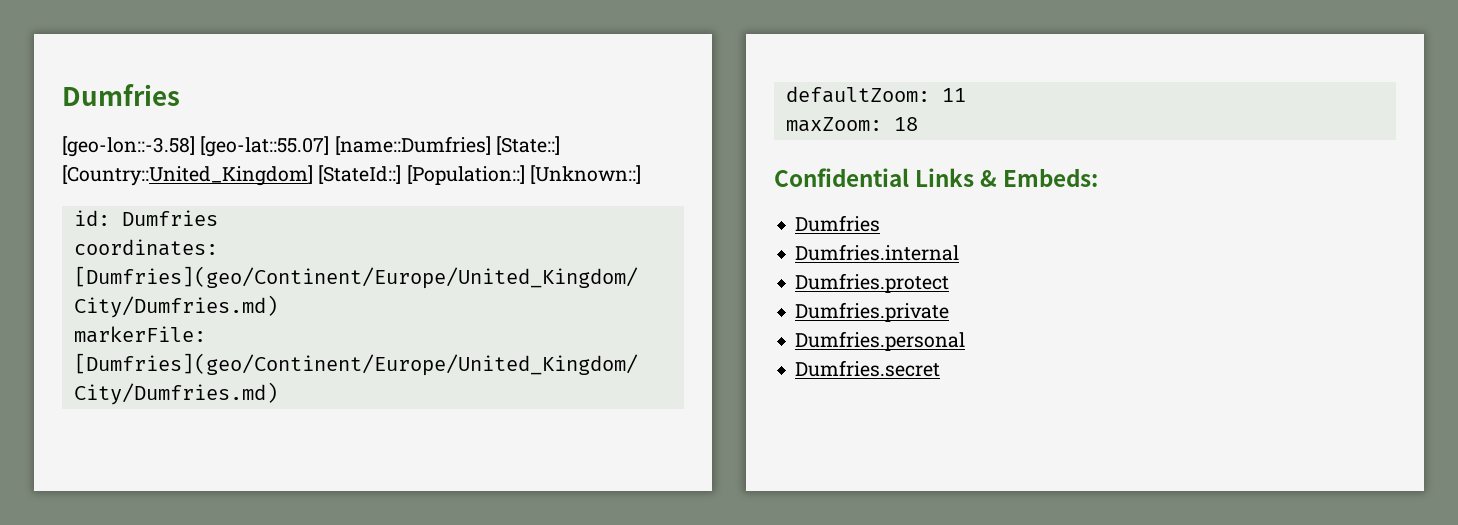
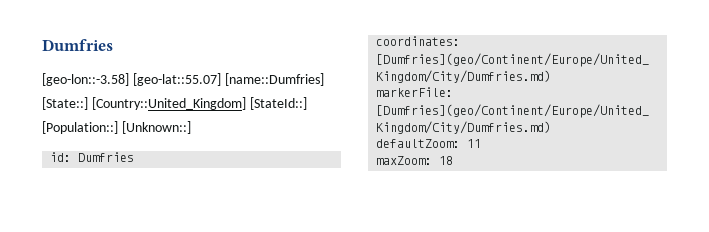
- Confidential Links & Embeds:
- Dumfries
- Dumfries.internal
- Dumfries.protect
- Dumfries.private
- Dumfries.personal
- Dumfries.secret

